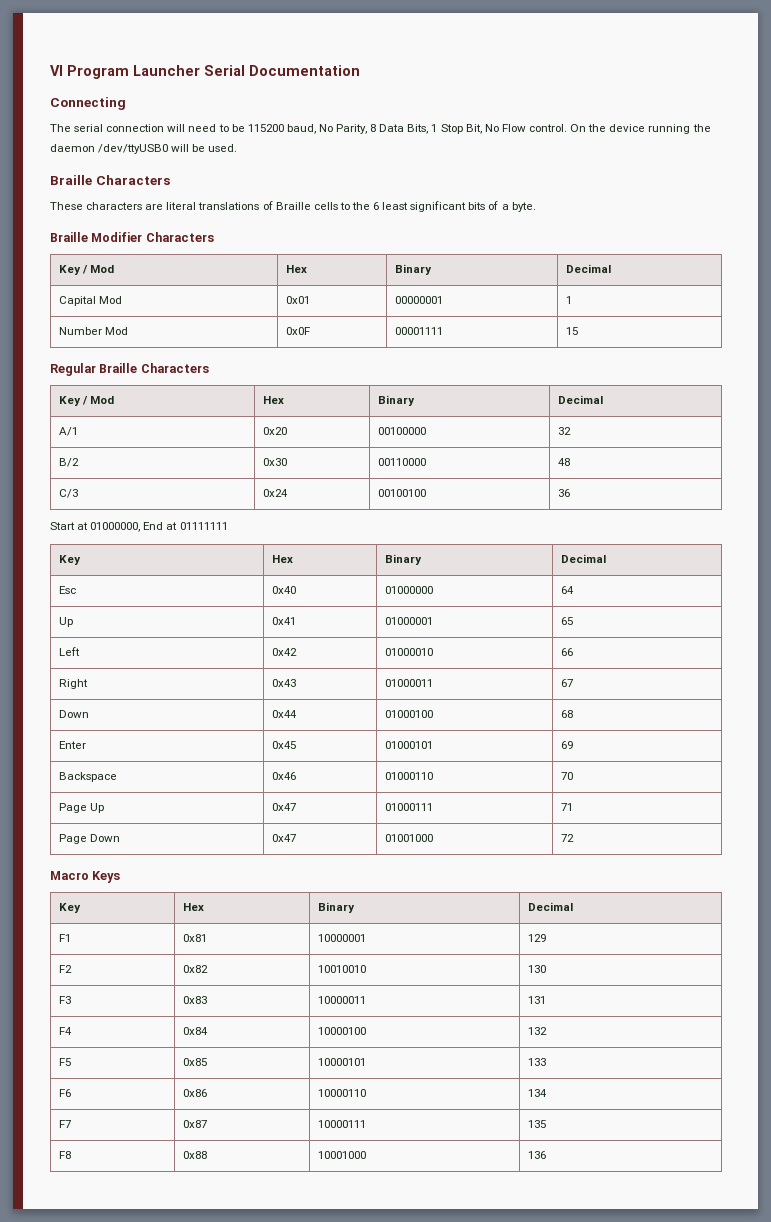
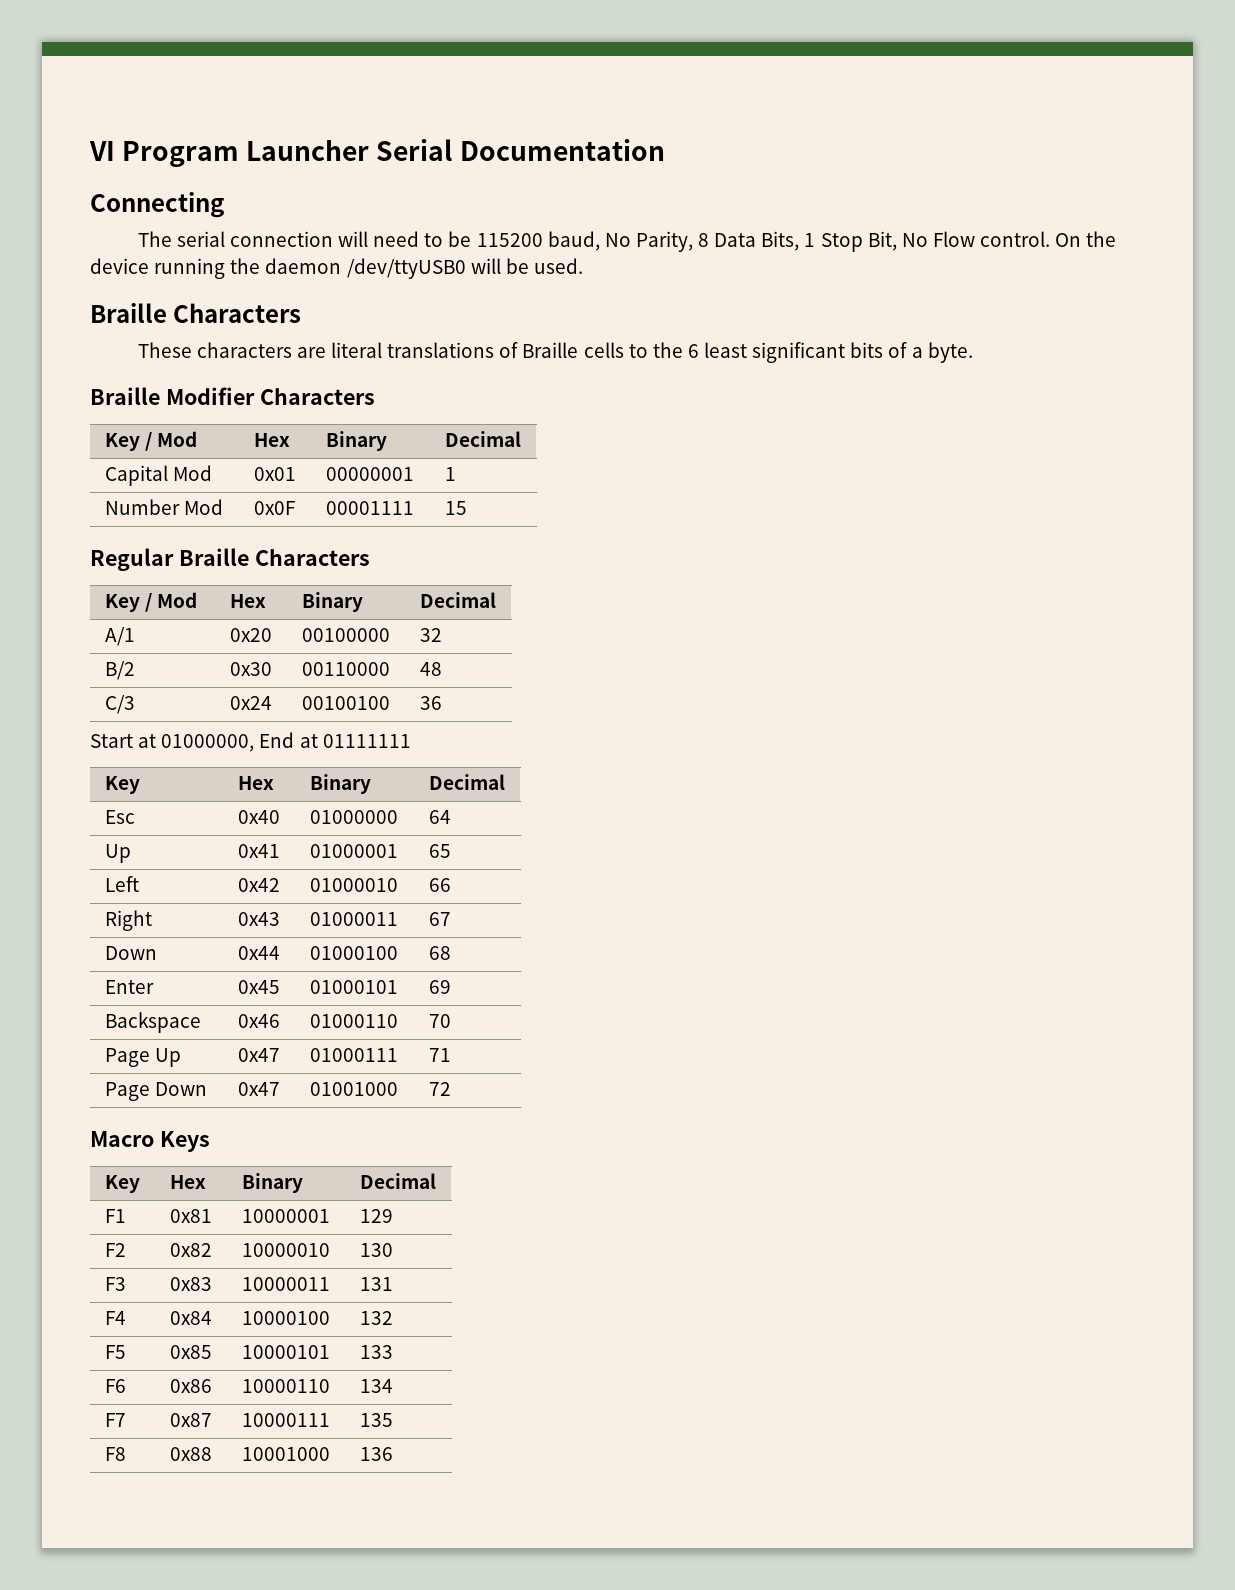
- F2 | 0x82 | 10010010 | 130
+ F2 | 0x82 | 10000010 | 130

